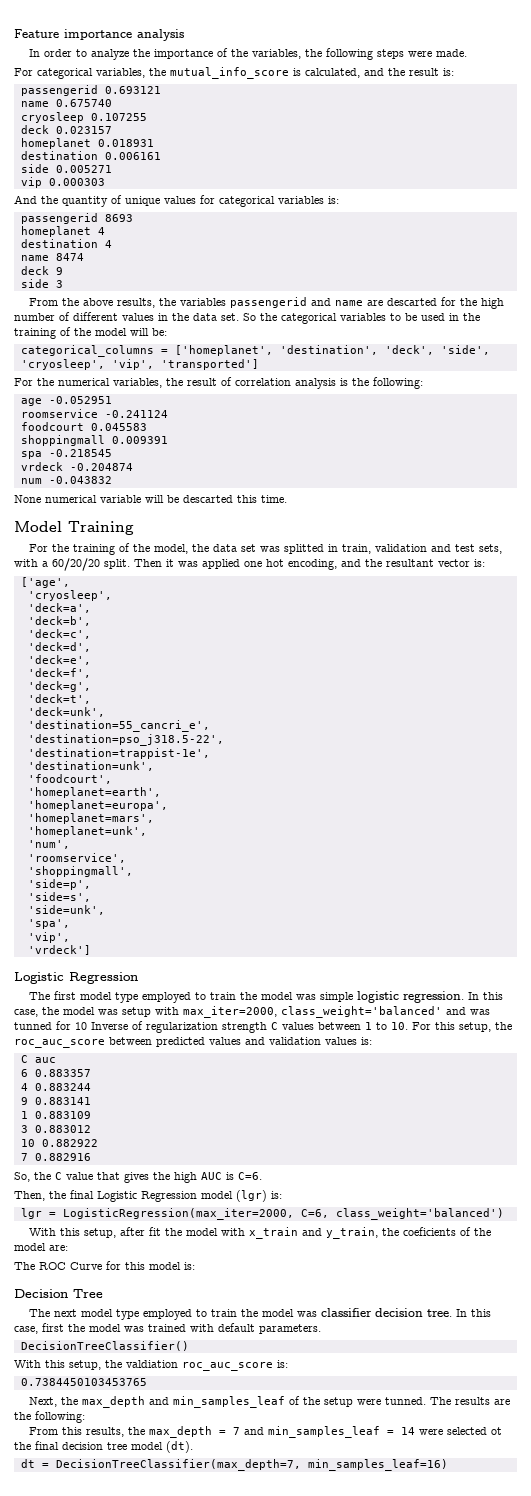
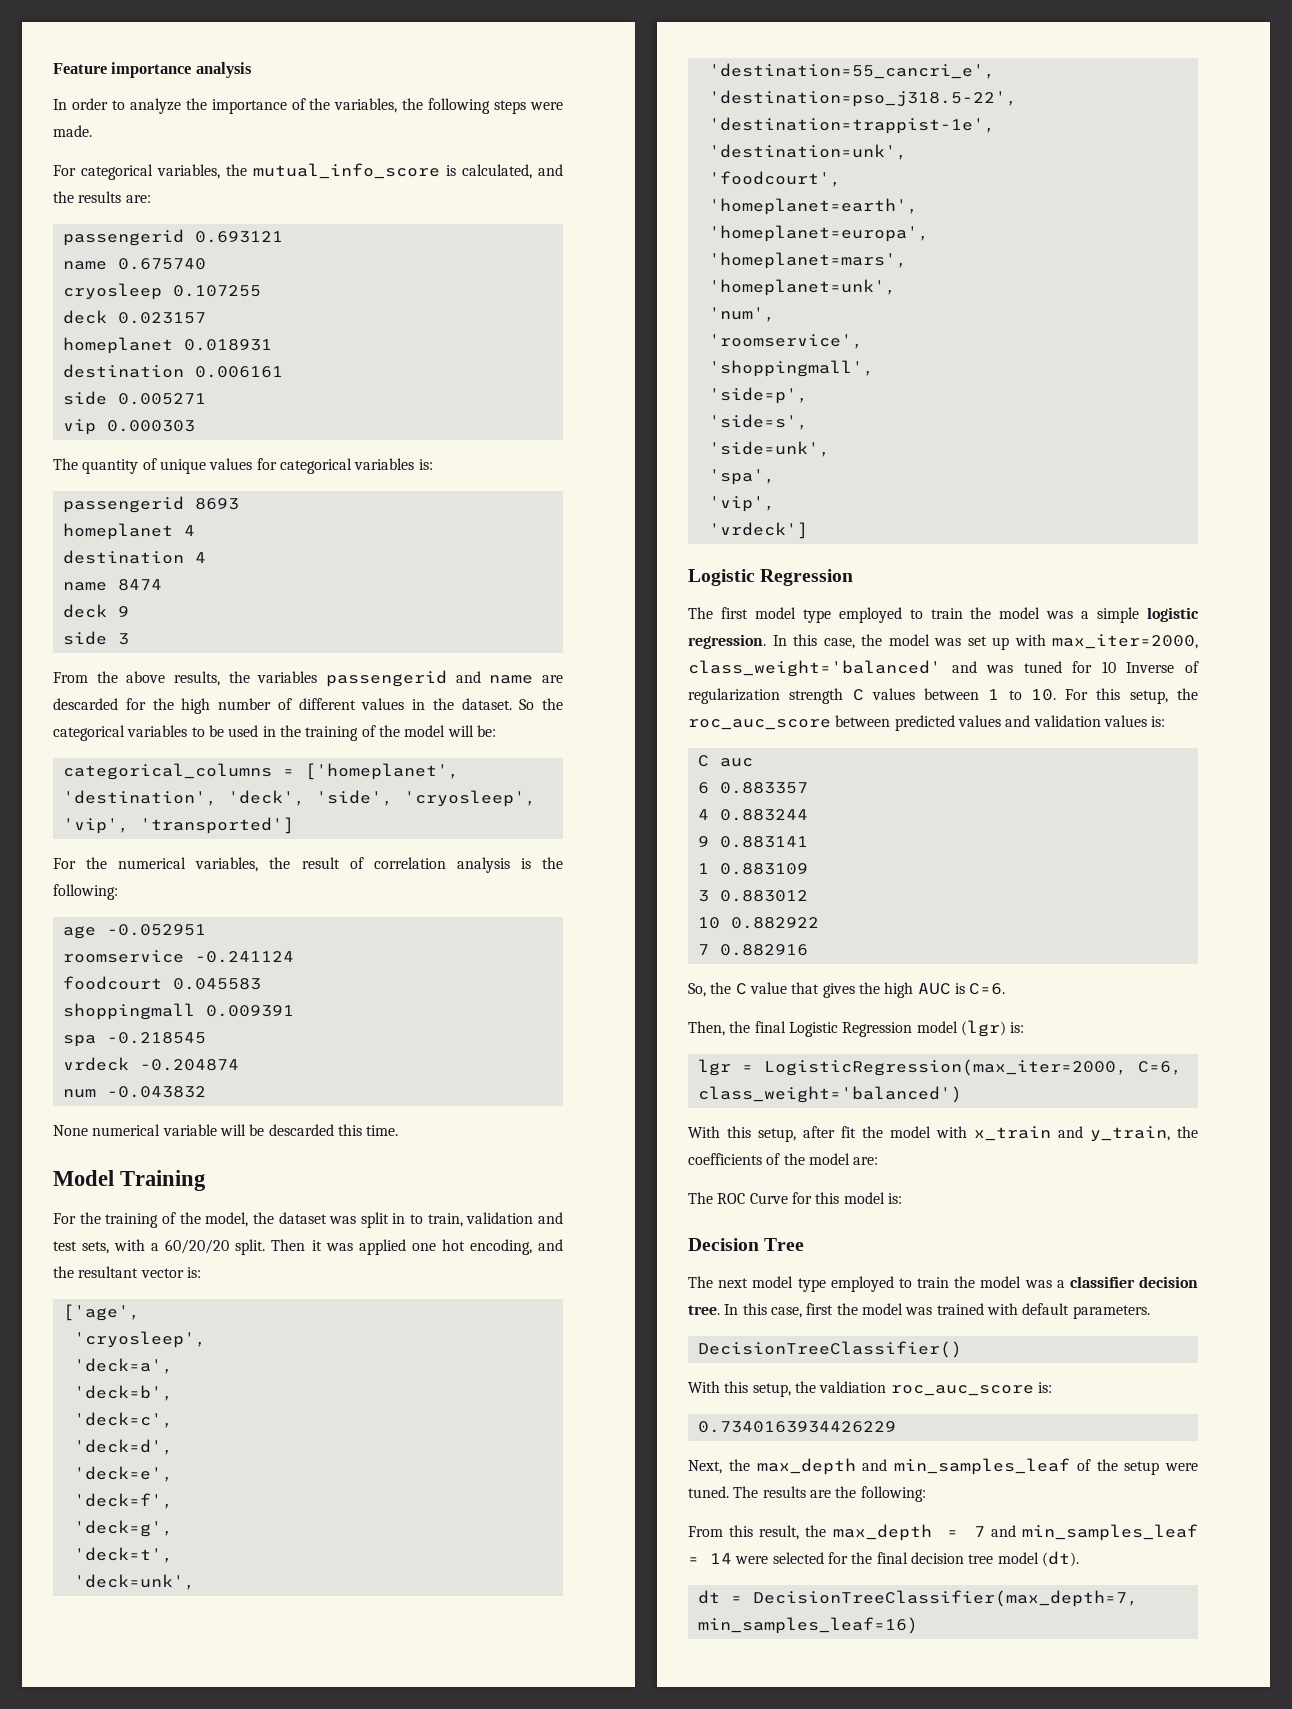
- For categorical variables, the mutual_info_score is calculated, and the result is:
+ For categorical variables, the mutual_info_score is calculated, and the results are:
- And the quantity of unique values for categorical variables is:
+ The quantity of unique values for categorical variables is:
- From the above results, the variables passengerid and name are descarted for the high number of different values in the data set.
+ From the above results, the variables passengerid and name are descarded for the high number of different values in the dataset.
- None numerical variable will be descarted this time.
+ None numerical variable will be descarded this time.
- For the training of the model, the data set was splitted in train, validation and test sets, with a 60/20/20 split.
+ For the training of the model, the dataset was split in to train, validation and test sets, with a 60/20/20 split.
- The first model type employed to train the model was simple logistic regression.
+ The first model type employed to train the model was a simple logistic regression.
- In this case, the model was setup with max_iter=2000, class_weight='balanced' and was tunned for 10 Inverse of regularization strength C values between 1 to 10. For this setup, the roc_auc_score between predicted values and validation values is:
+ In this case, the model was set up with max_iter=2000, class_weight='balanced' and was tuned for 10 Inverse of regularization strength C values between 1 to 10. For this setup, the roc_auc_score between predicted values and validation values is:
- With this setup, after fit the model with x_train and y_train, the coeficients of the model are:
+ With this setup, after fit the model with x_train and y_train, the coefficients of the model are:
- The next model type employed to train the model was classifier decision tree.
+ The next model type employed to train the model was a classifier decision tree.
- 0.7384450103453765
+ 0.7340163934426229
- Next, the max_depth and min_samples_leaf of the setup were tunned.
+ Next, the max_depth and min_samples_leaf of the setup were tuned.
- From this results, the max_depth = 7 and min_samples_leaf = 14 were selected ot the final decision tree model (dt).
+ From this result, the max_depth = 7 and min_samples_leaf = 14 were selected for the final decision tree model (dt).

